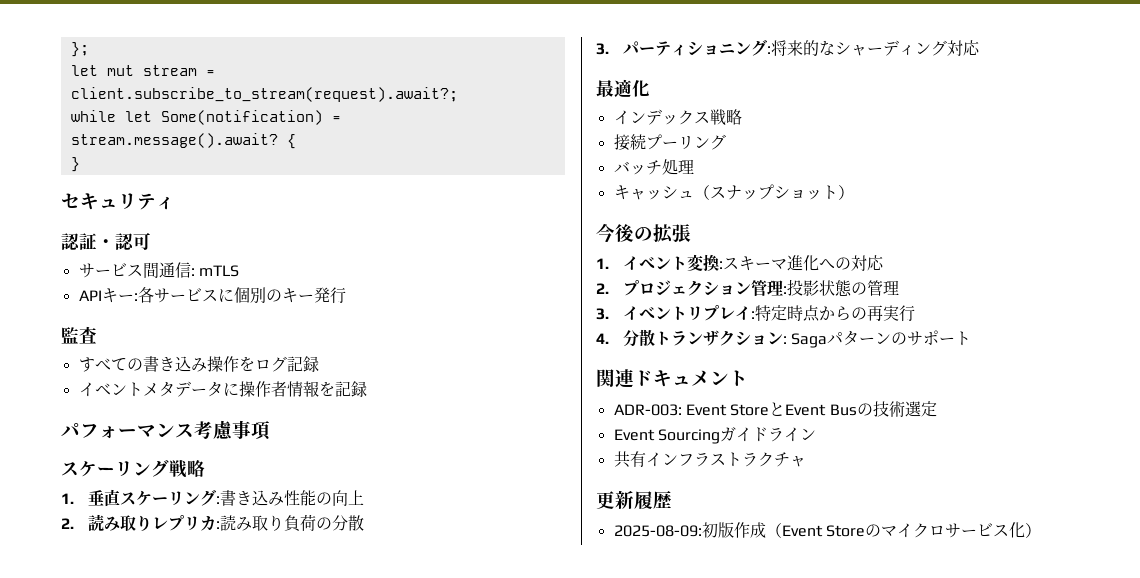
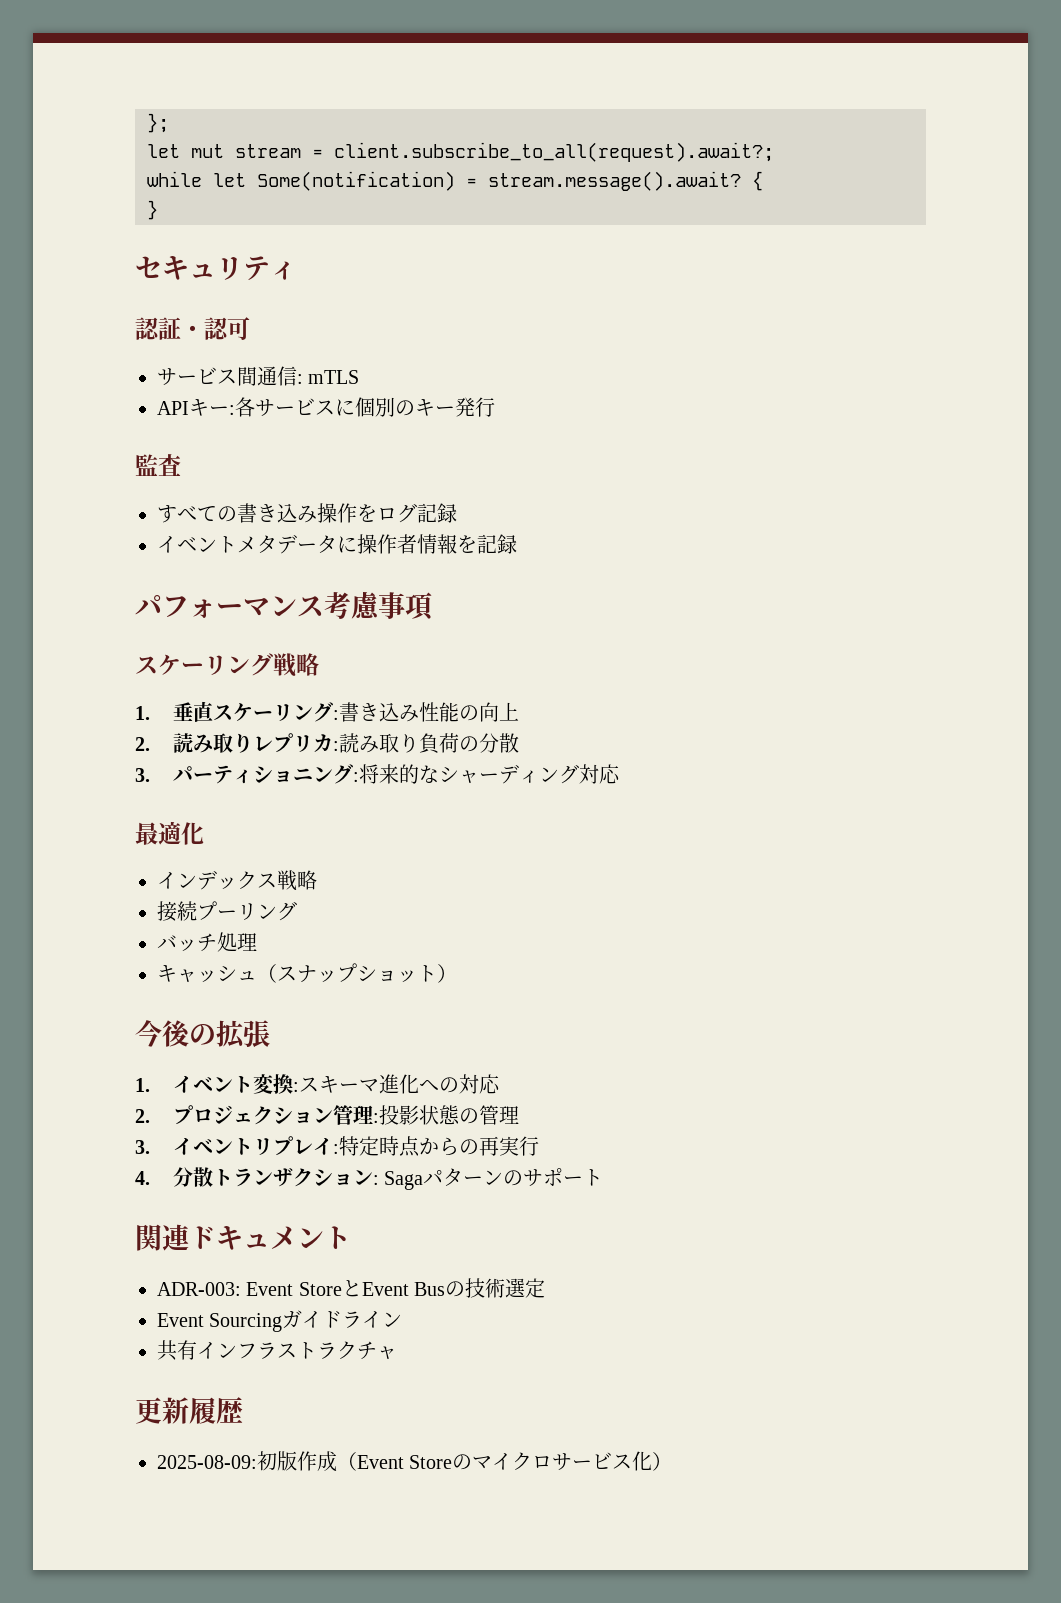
- let mut stream = client.subscribe_to_stream(request).await?;
+ let mut stream = client.subscribe_to_all(request).await?;

